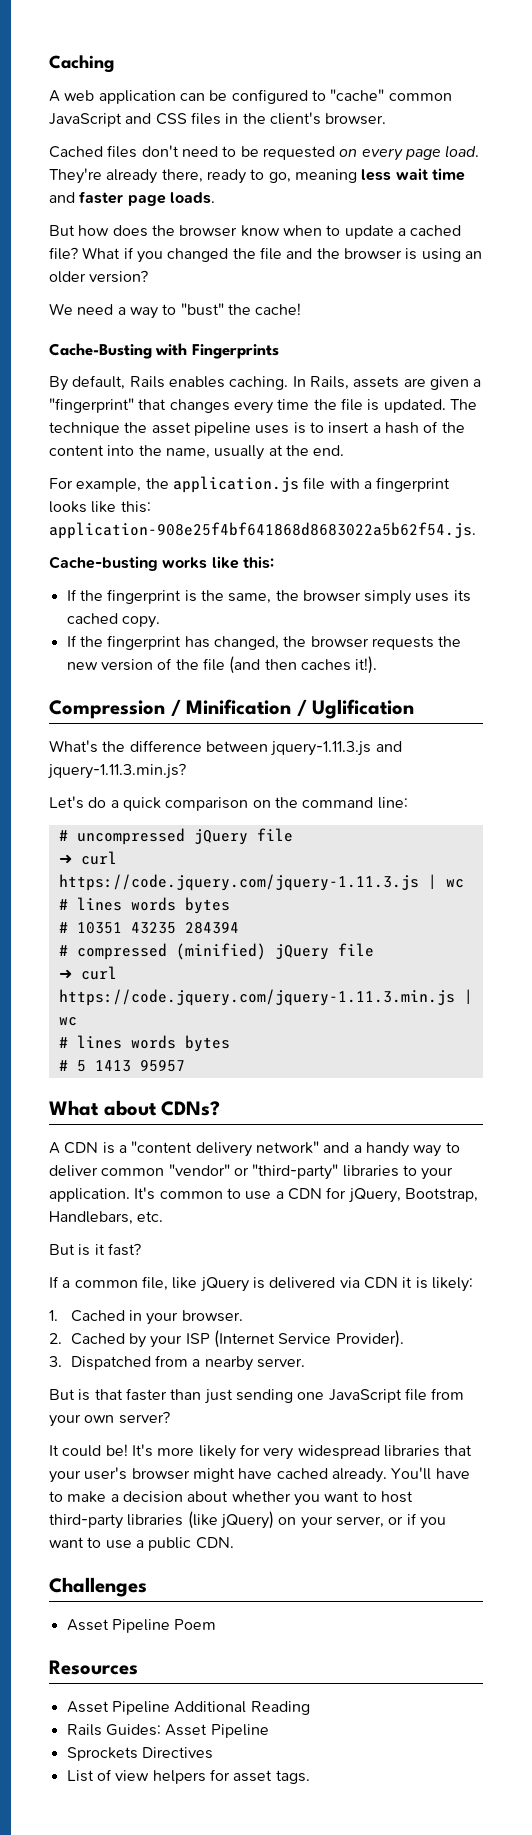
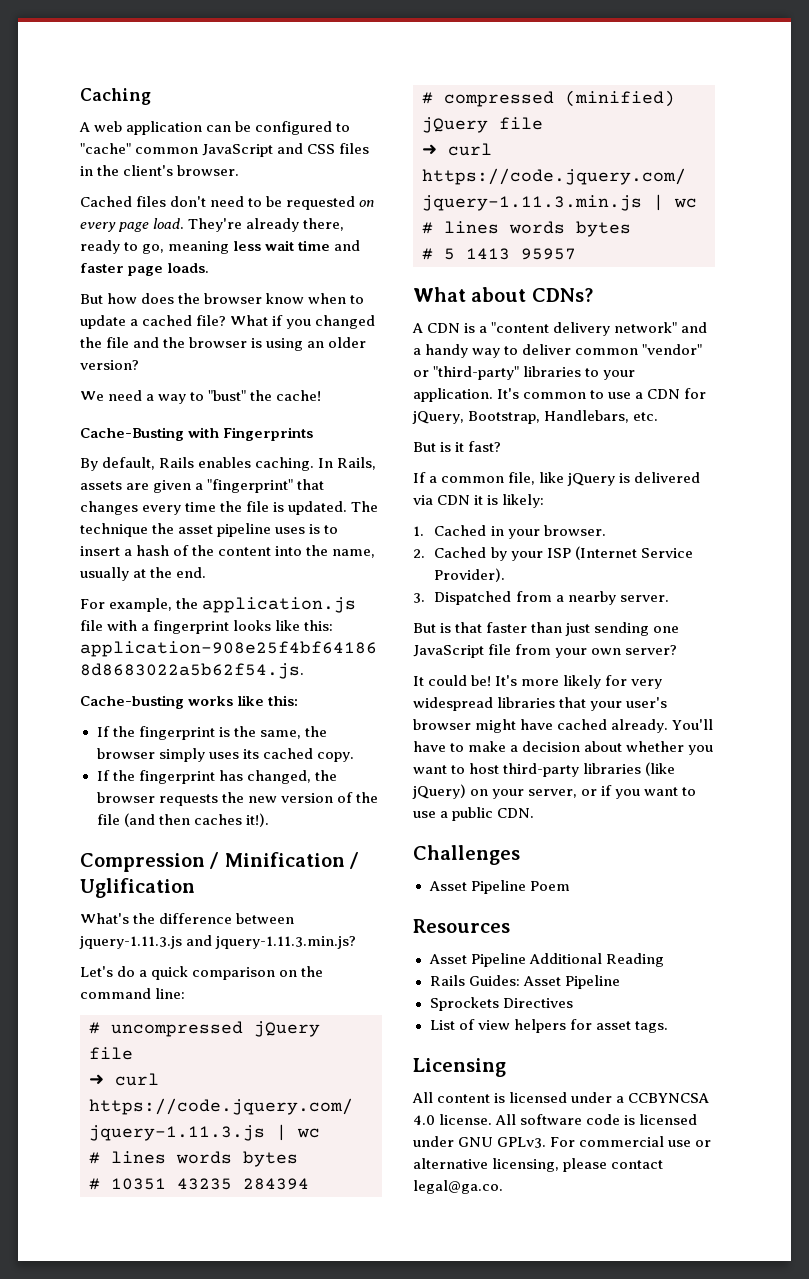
+ Licensing
+ All content is licensed under a CCBYNCSA 4.0 license. All software code is licensed under GNU GPLv3. For commercial use or alternative licensing, please contact legal@ga.co.

